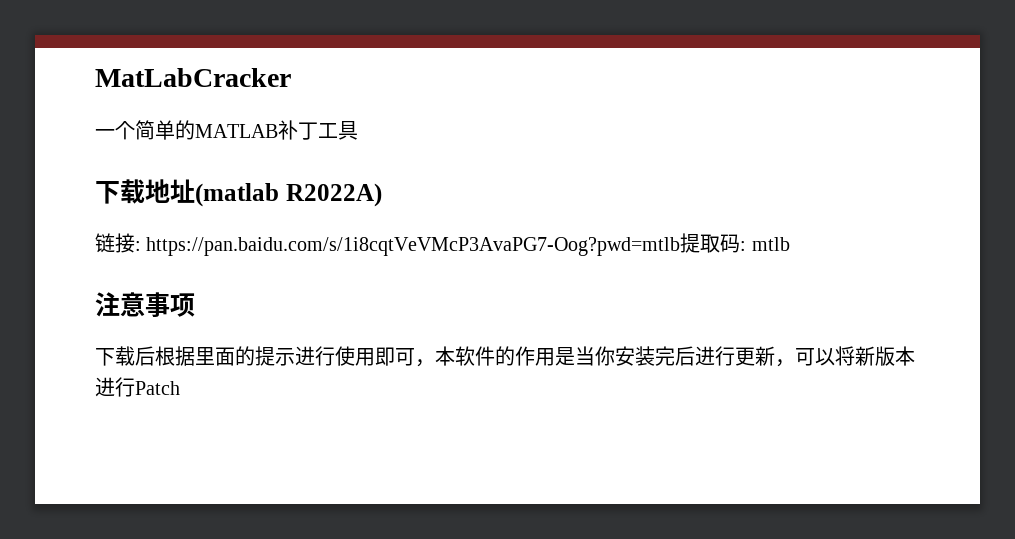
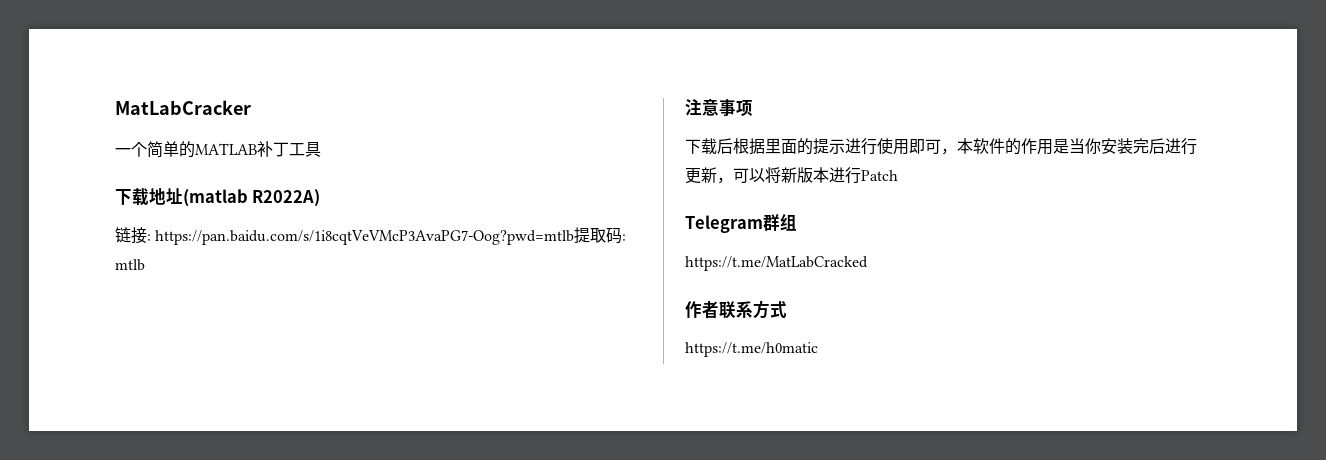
+ Telegram群组
+ https://t.me/MatLabCracked
+ 作者联系方式
+ https://t.me/h0matic

